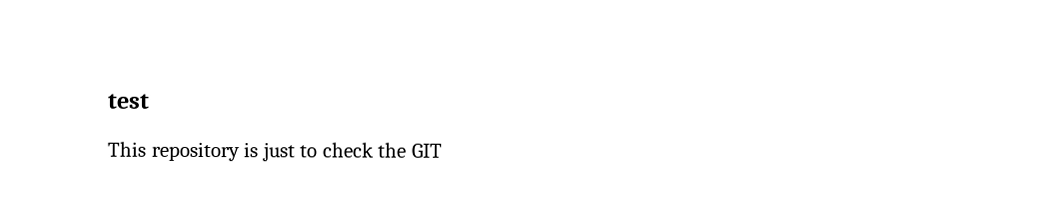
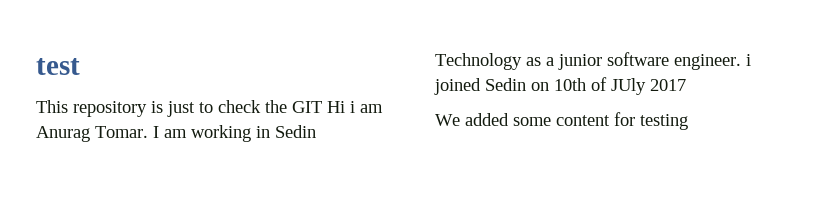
- This repository is just to check the GIT
+ This repository is just to check the GIT Hi i am Anurag Tomar. I am working in Sedin Technology as a junior software engineer. i joined Sedin on 10th of JUly 2017
+ We added some content for testing

